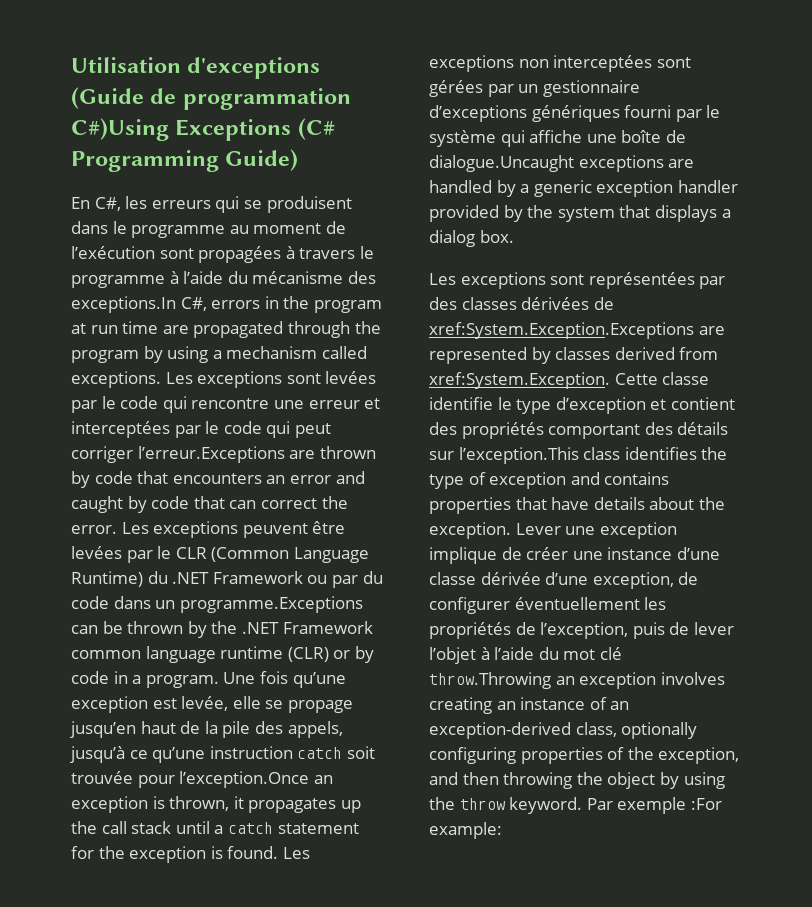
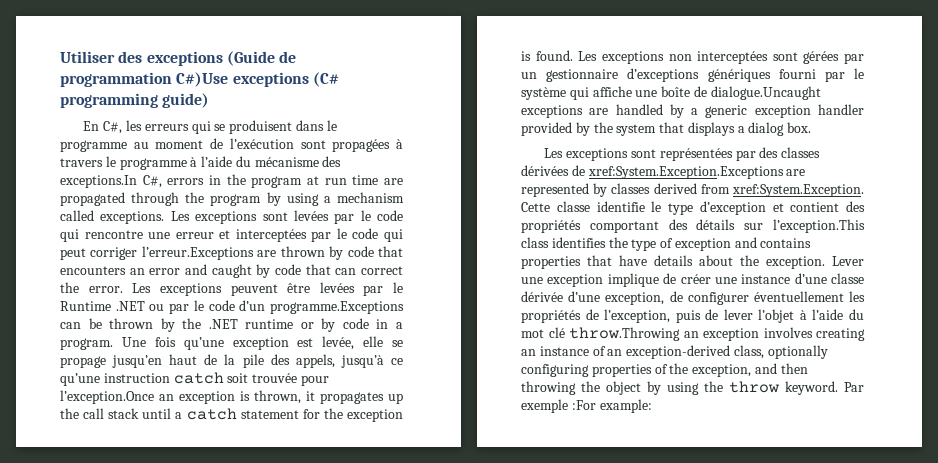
- Utilisation d'exceptions (Guide de programmation C#)Using Exceptions (C# Programming Guide)
+ Utiliser des exceptions (Guide de programmation C#)Use exceptions (C# programming guide)
- Les exceptions peuvent être levées par le CLR (Common Language Runtime) du .NET Framework ou par du code dans un programme.Exceptions can be thrown by the .NET Framework common language runtime (CLR) or by code in a program.
+ Les exceptions peuvent être levées par le Runtime .NET ou par le code d’un programme.Exceptions can be thrown by the .NET runtime or by code in a program.

